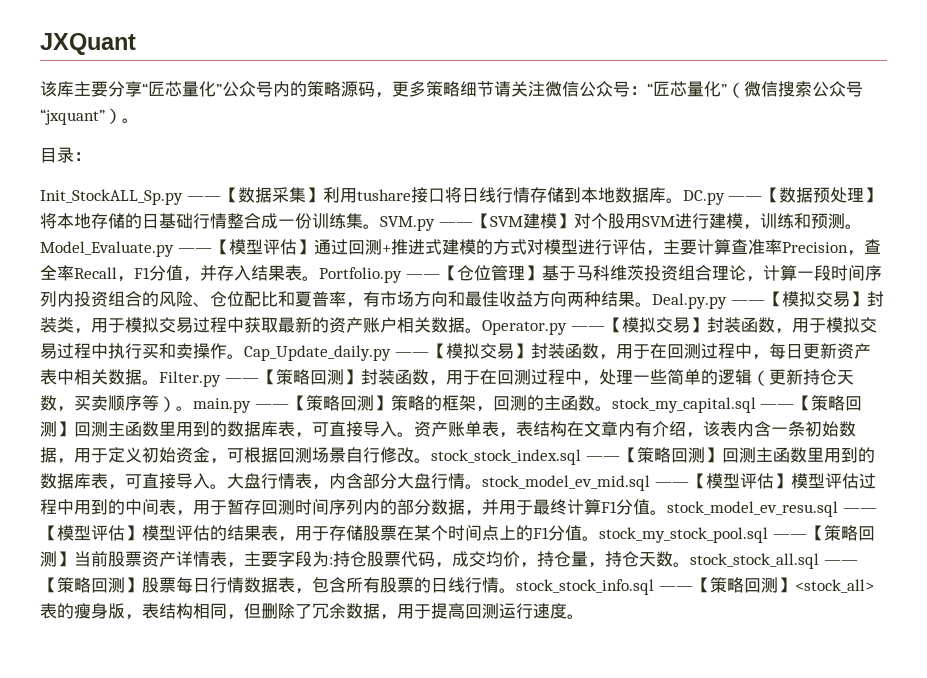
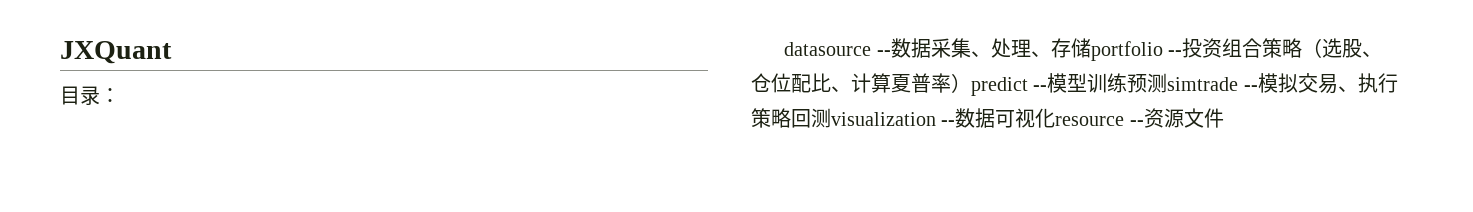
- 该库主要分享“匠芯量化”公众号内的策略源码，更多策略细节请关注微信公众号：“匠芯量化”（微信搜索公众号“jxquant”）。
  目录：
- Init_StockALL_Sp.py ——【数据采集】利用tushare接口将日线行情存储到本地数据库。DC.py ——【数据预处理】将本地存储的日基础行情整合成一份训练集。SVM.py ——【SVM建模】对个股用SVM进行建模，训练和预测。Model_Evaluate.py ——【模型评估】通过回测+推进式建模的方式对模型进行评估，主要计算查准率Precision，查全率Recall，F1分值，并存入结果表。Portfolio.py ——【仓位管理】基于马科维茨投资组合理论，计算一段时间序列内投资组合的风险、仓位配比和夏普率，有市场方向和最佳收益方向两种结果。Deal.py.py ——【模拟交易】封装类，用于模拟交易过程中获取最新的资产账户相关数据。Operator.py ——【模拟交易】封装函数，用于模拟交易过程中执行买和卖操作。Cap_Update_daily.py ——【模拟交易】封装函数，用于在回测过程中，每日更新资产表中相关数据。Filter.py ——【策略回测】封装函数，用于在回测过程中，处理一些简单的逻辑（更新持仓天数，买卖顺序等）。main.py ——【策略回测】策略的框架，回测的主函数。stock_my_capital.sql ——【策略回测】回测主函数里用到的数据库表，可直接导入。资产账单表，表结构在文章内有介绍，该表内含一条初始数据，用于定义初始资金，可根据回测场景自行修改。stock_stock_index.sql ——【策略回测】回测主函数里用到的数据库表，可直接导入。大盘行情表，内含部分大盘行情。stock_model_ev_mid.sql ——【模型评估】模型评估过程中用到的中间表，用于暂存回测时间序列内的部分数据，并用于最终计算F1分值。stock_model_ev_resu.sql ——【模型评估】模型评估的结果表，用于存储股票在某个时间点上的F1分值。stock_my_stock_pool.sql ——【策略回测】当前股票资产详情表，主要字段为:持仓股票代码，成交均价，持仓量，持仓天数。stock_stock_all.sql ——【策略回测】股票每日行情数据表，包含所有股票的日线行情。stock_stock_info.sql ——【策略回测】<stock_all>表的瘦身版，表结构相同，但删除了冗余数据，用于提高回测运行速度。
+ datasource --数据采集、处理、存储portfolio --投资组合策略（选股、仓位配比、计算夏普率）predict --模型训练预测simtrade --模拟交易、执行策略回测visualization --数据可视化resource --资源文件

